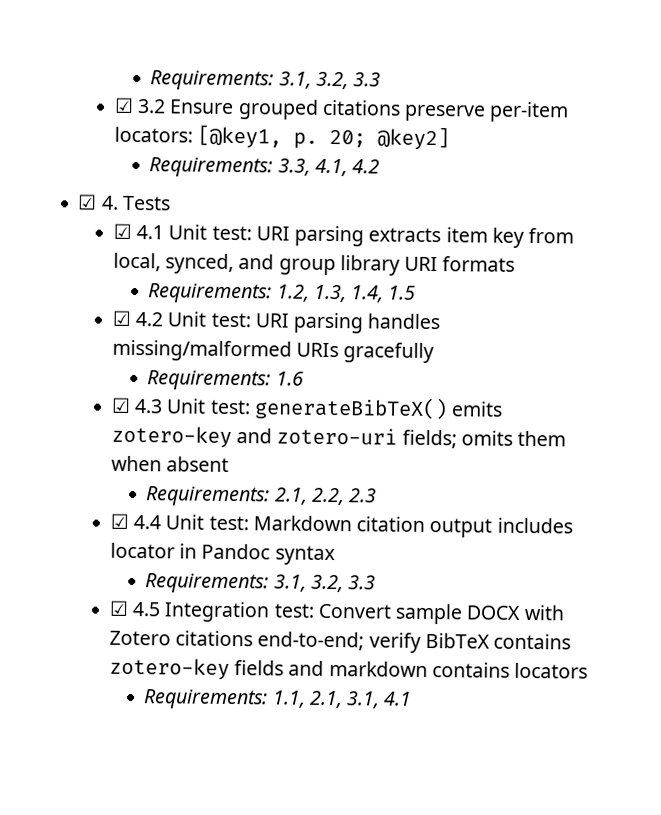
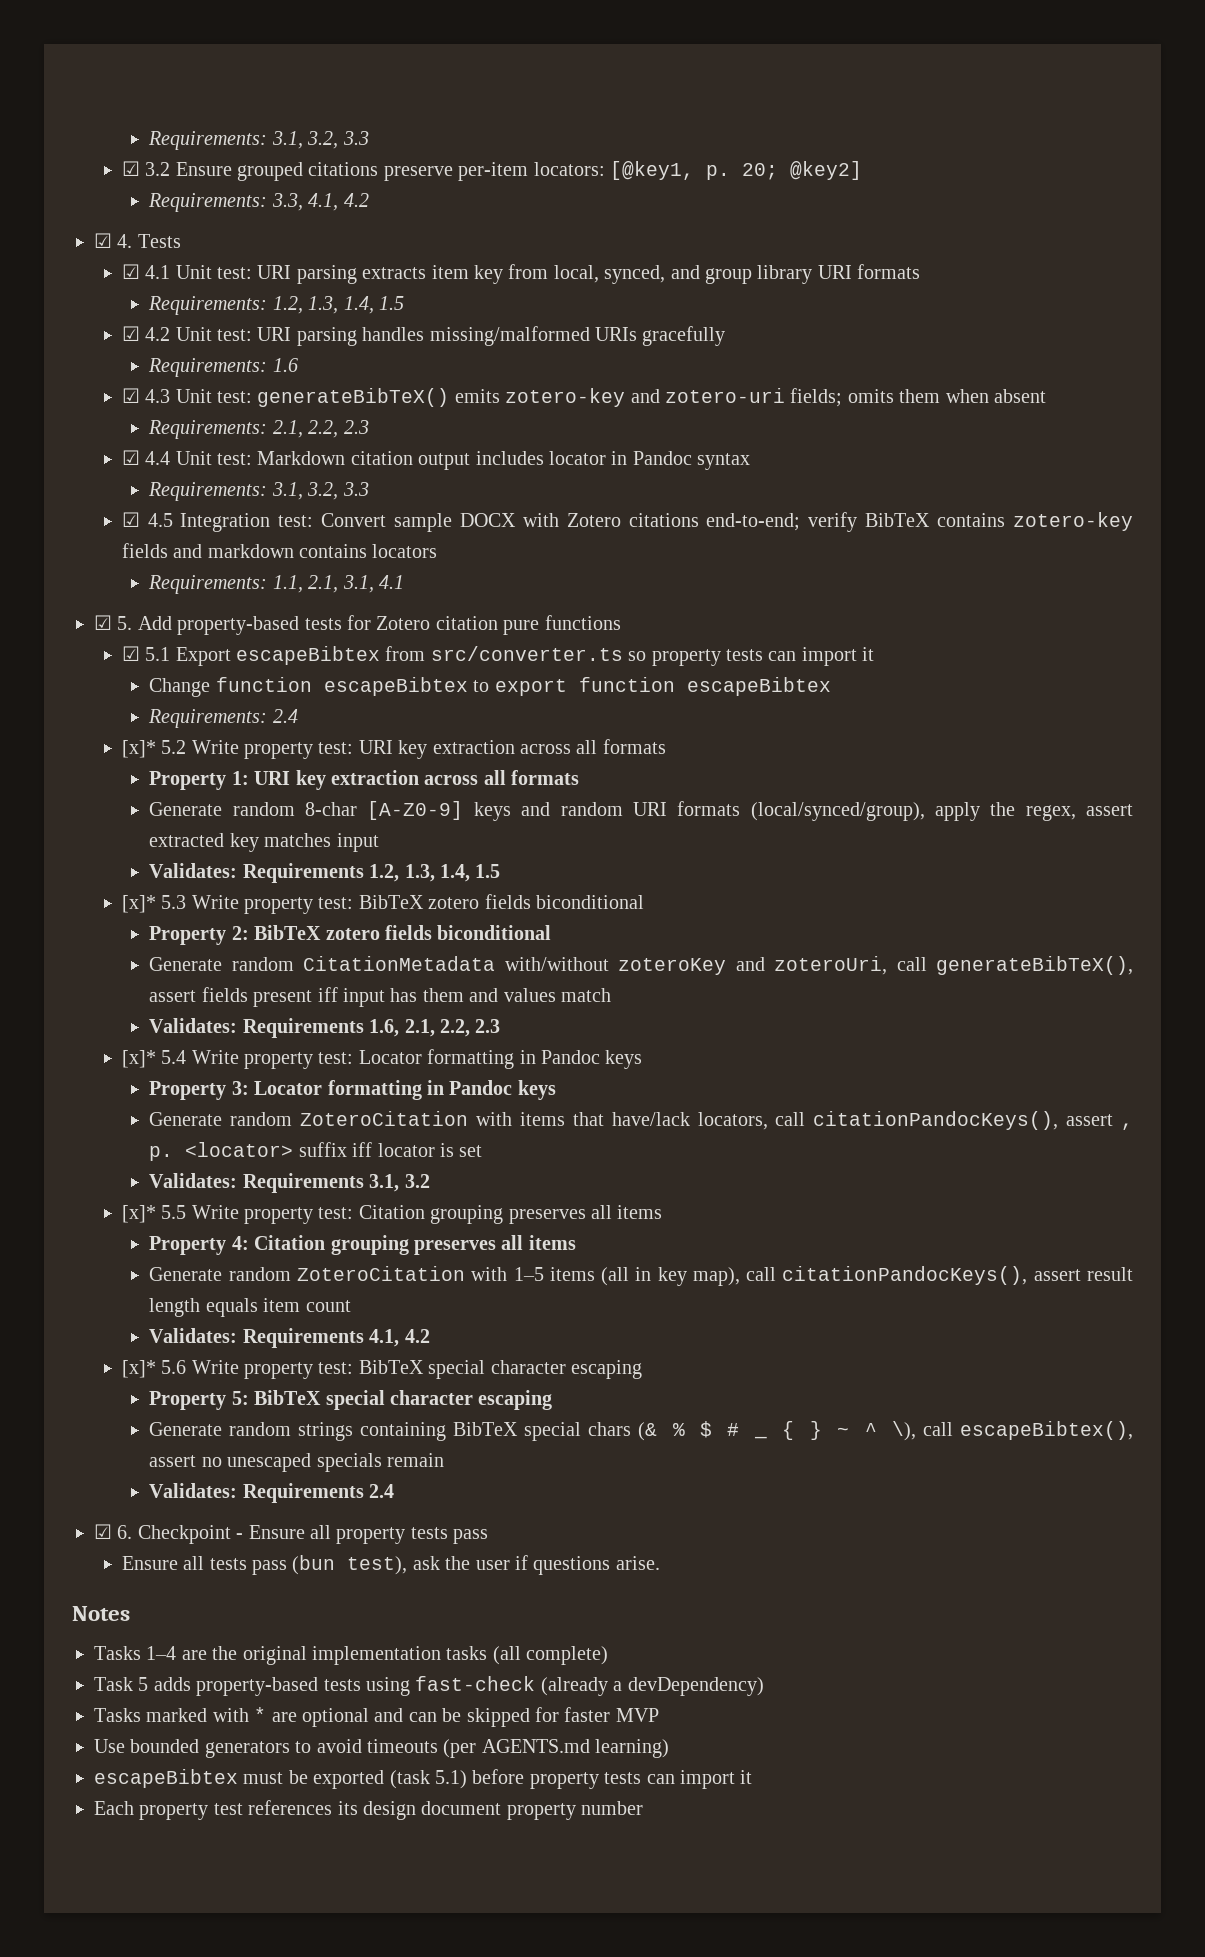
+ ☑ 5. Add property-based tests for Zotero citation pure functions
+ ☑ 5.1 Export escapeBibtex from src/converter.ts so property tests can import it
+ Change function escapeBibtex to export function escapeBibtex
+ Requirements: 2.4
+ [x]* 5.2 Write property test: URI key extraction across all formats
+ Property 1: URI key extraction across all formats
+ Generate random 8-char [A-Z0-9] keys and random URI formats (local/synced/group), apply the regex, assert extracted key matches input
+ Validates: Requirements 1.2, 1.3, 1.4, 1.5
+ [x]* 5.3 Write property test: BibTeX zotero fields biconditional
+ Property 2: BibTeX zotero fields biconditional
+ Generate random CitationMetadata with/without zoteroKey and zoteroUri, call generateBibTeX(), assert fields present iff input has them and values match
+ Validates: Requirements 1.6, 2.1, 2.2, 2.3
+ [x]* 5.4 Write property test: Locator formatting in Pandoc keys
+ Property 3: Locator formatting in Pandoc keys
+ Generate random ZoteroCitation with items that have/lack locators, call citationPandocKeys(), assert , p. <locator> suffix iff locator is set
+ Validates: Requirements 3.1, 3.2
+ [x]* 5.5 Write property test: Citation grouping preserves all items
+ Property 4: Citation grouping preserves all items
+ Generate random ZoteroCitation with 1–5 items (all in key map), call citationPandocKeys(), assert result length equals item count
+ Validates: Requirements 4.1, 4.2
+ [x]* 5.6 Write property test: BibTeX special character escaping
+ Property 5: BibTeX special character escaping
+ Generate random strings containing BibTeX special chars (& % $ # _ { } ~ ^ \), call escapeBibtex(), assert no unescaped specials remain
+ Validates: Requirements 2.4
+ ☑ 6. Checkpoint - Ensure all property tests pass
+ Ensure all tests pass (bun test), ask the user if questions arise.
+ Notes
+ Tasks 1–4 are the original implementation tasks (all complete)
+ Task 5 adds property-based tests using fast-check (already a devDependency)
+ Tasks marked with * are optional and can be skipped for faster MVP
+ Use bounded generators to avoid timeouts (per AGENTS.md learning)
+ escapeBibtex must be exported (task 5.1) before property tests can import it
+ Each property test references its design document property number

